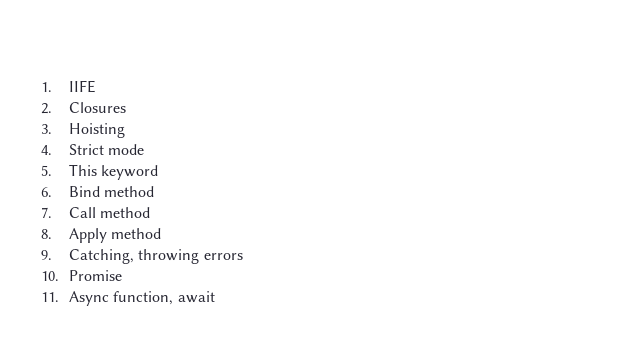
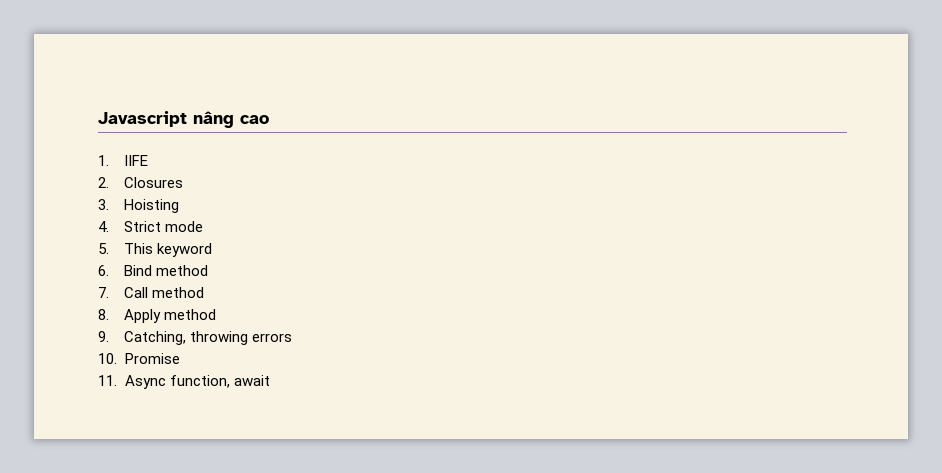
+ Javascript nâng cao

